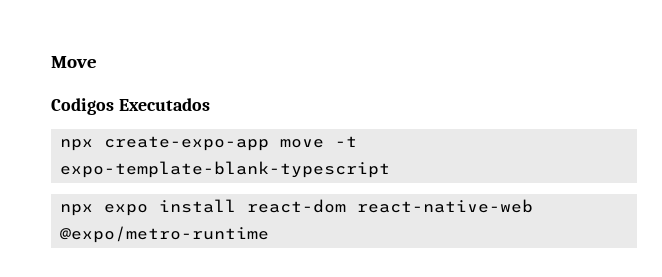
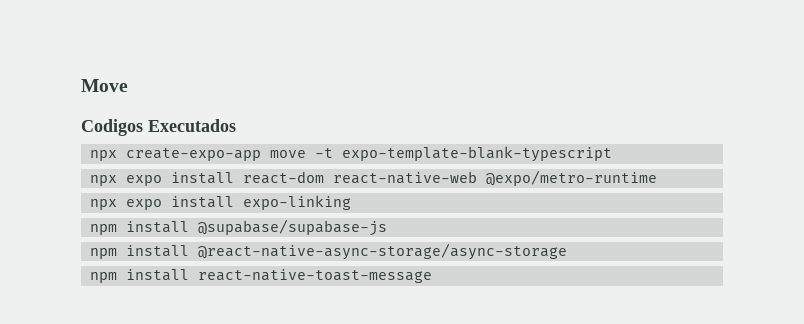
+ npx expo install expo-linking
+ npm install @supabase/supabase-js
+ npm install @react-native-async-storage/async-storage
+ npm install react-native-toast-message

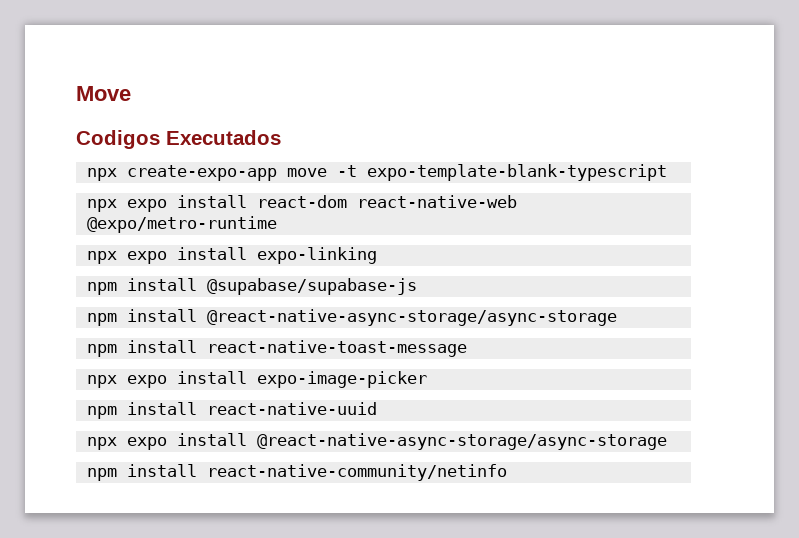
+ npx expo install expo-image-picker
+ npm install react-native-uuid
+ npx expo install @react-native-async-storage/async-storage
+ npm install react-native-community/netinfo

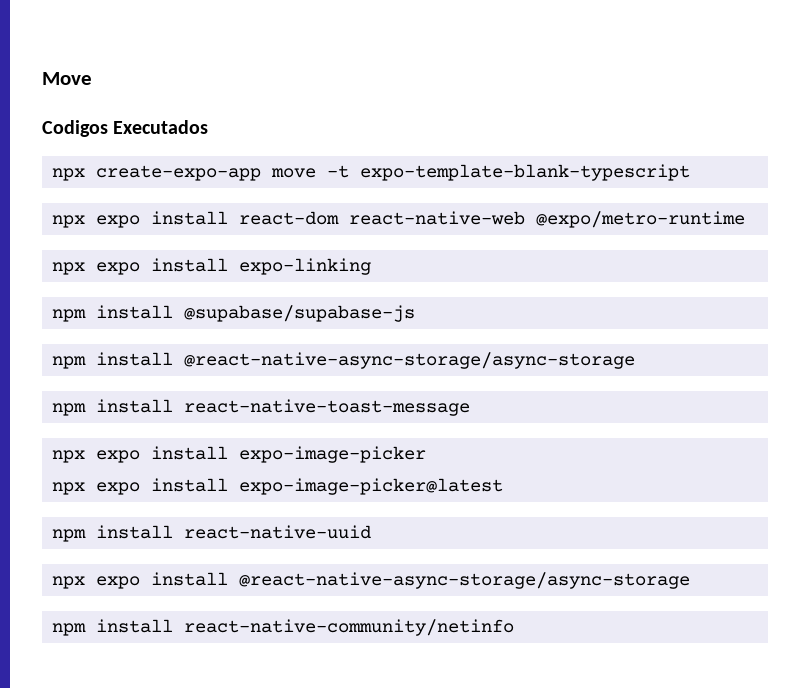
+ npx expo install expo-image-picker@latest

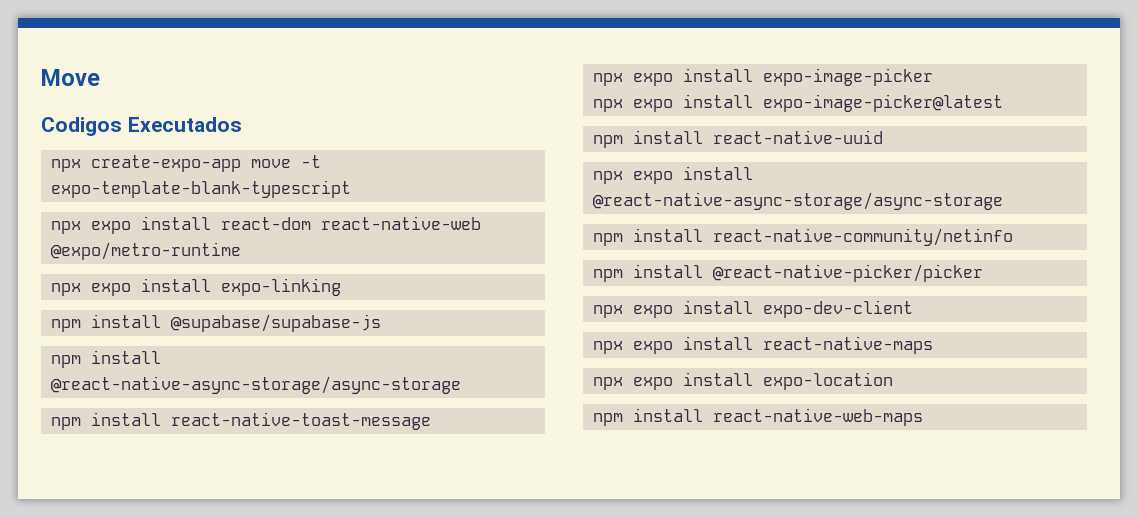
+ npm install @react-native-picker/picker
+ npx expo install expo-dev-client
+ npx expo install react-native-maps
+ npx expo install expo-location
+ npm install react-native-web-maps

